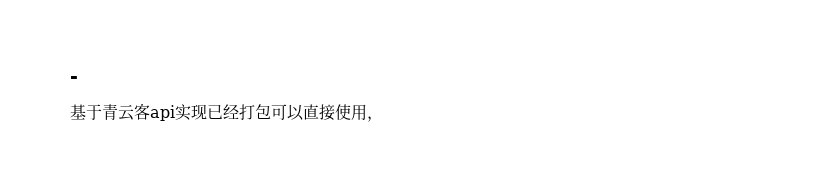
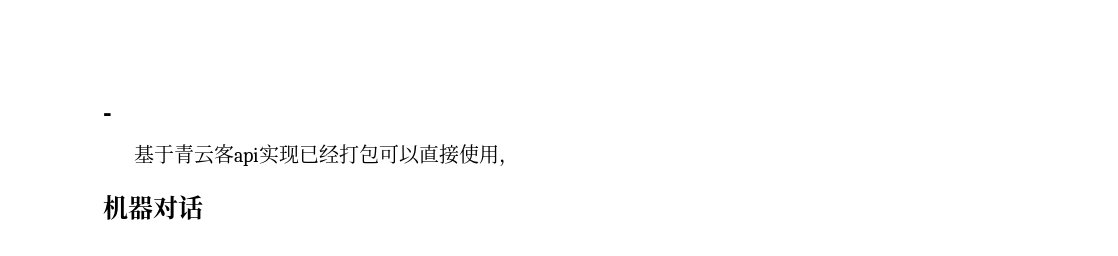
+ 机器对话

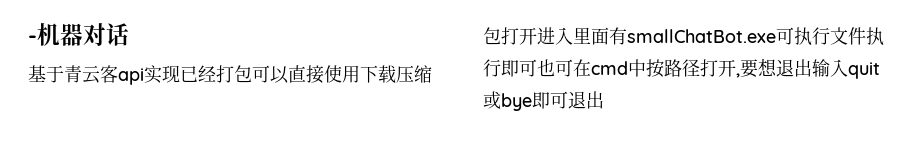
- -
+ -机器对话
- 基于青云客api实现已经打包可以直接使用，
- 机器对话
+ 基于青云客api实现已经打包可以直接使用下载压缩包打开进入里面有smallChatBot.exe可执行文件执行即可也可在cmd中按路径打开,要想退出输入quit或bye即可退出

